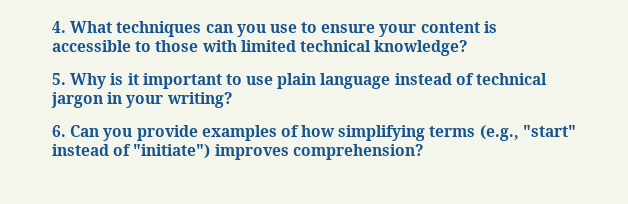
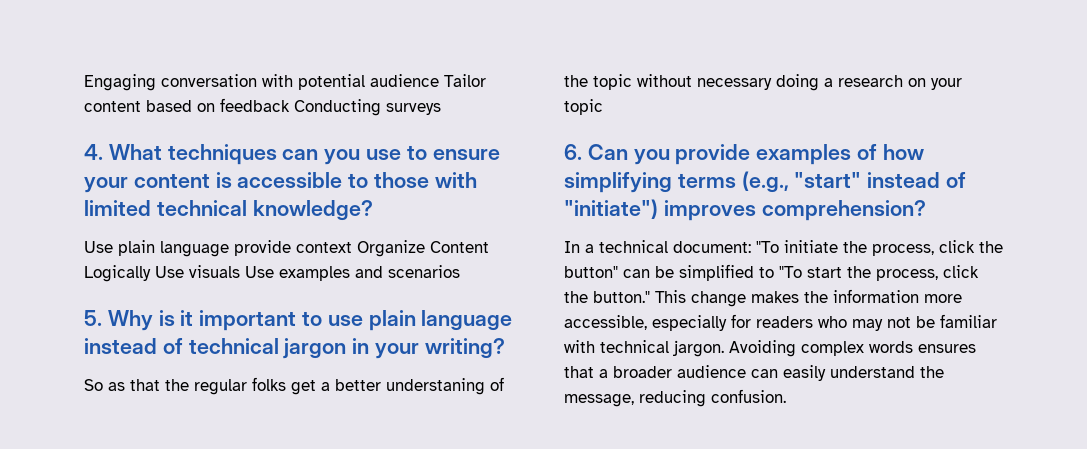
+ Engaging conversation with potential audience Tailor content based on feedback Conducting surveys
+ Use plain language provide context Organize Content Logically Use visuals Use examples and scenarios
+ So as that the regular folks get a better understaning of the topic without necessary doing a research on your topic
+ In a technical document: "To initiate the process, click the button" can be simplified to "To start the process, click the button." This change makes the information more accessible, especially for readers who may not be familiar with technical jargon. Avoiding complex words ensures that a broader audience can easily understand the message, reducing confusion.

